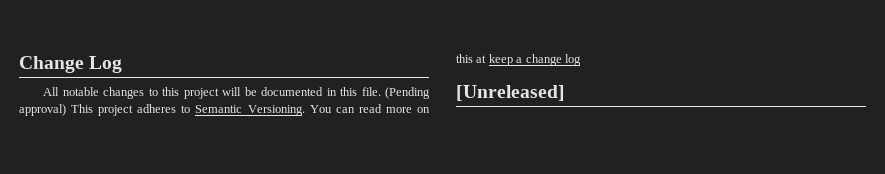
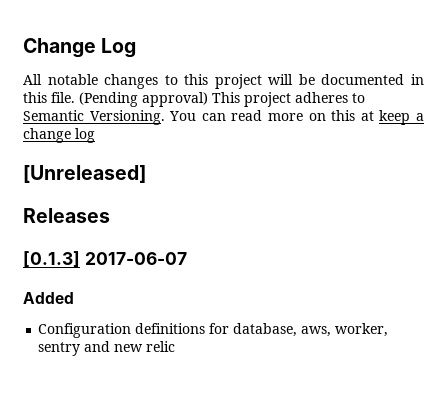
+ Releases
+ [0.1.3] 2017-06-07
+ Added
+ Configuration definitions for database, aws, worker, sentry and new relic

